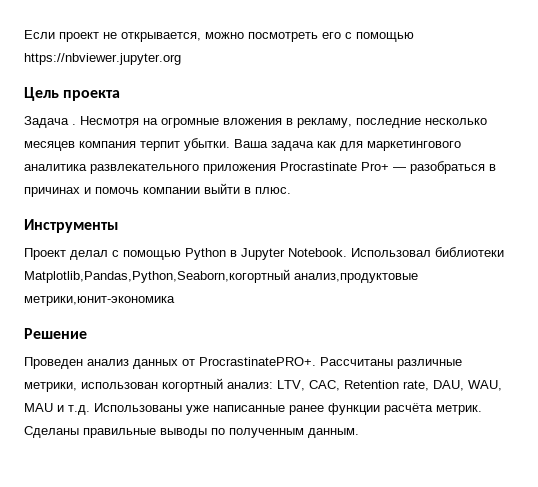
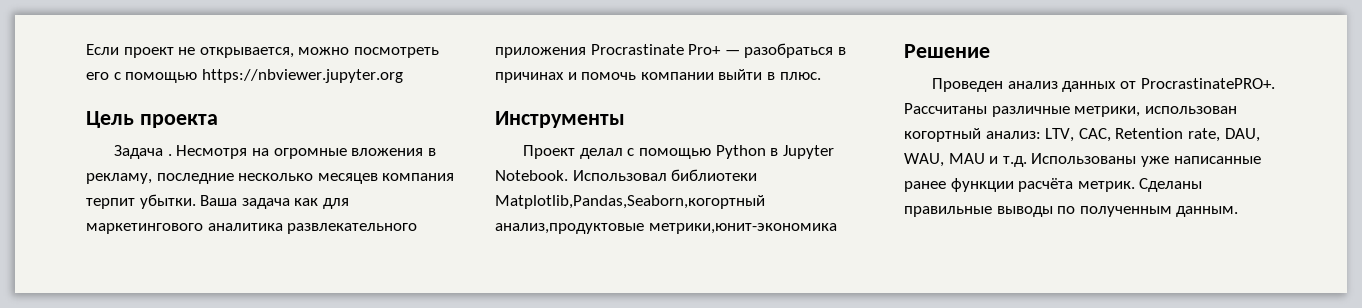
- Использовал библиотеки Matplotlib,Pandas,Python,Seaborn,когортный анализ,продуктовые метрики,юнит-экономика
+ Использовал библиотеки Matplotlib,Pandas,Seaborn,когортный анализ,продуктовые метрики,юнит-экономика

